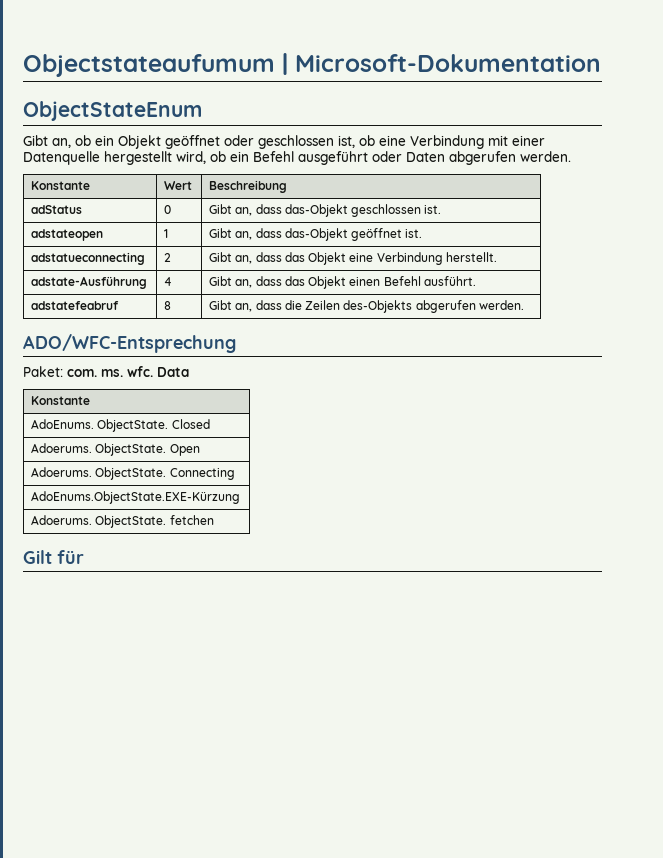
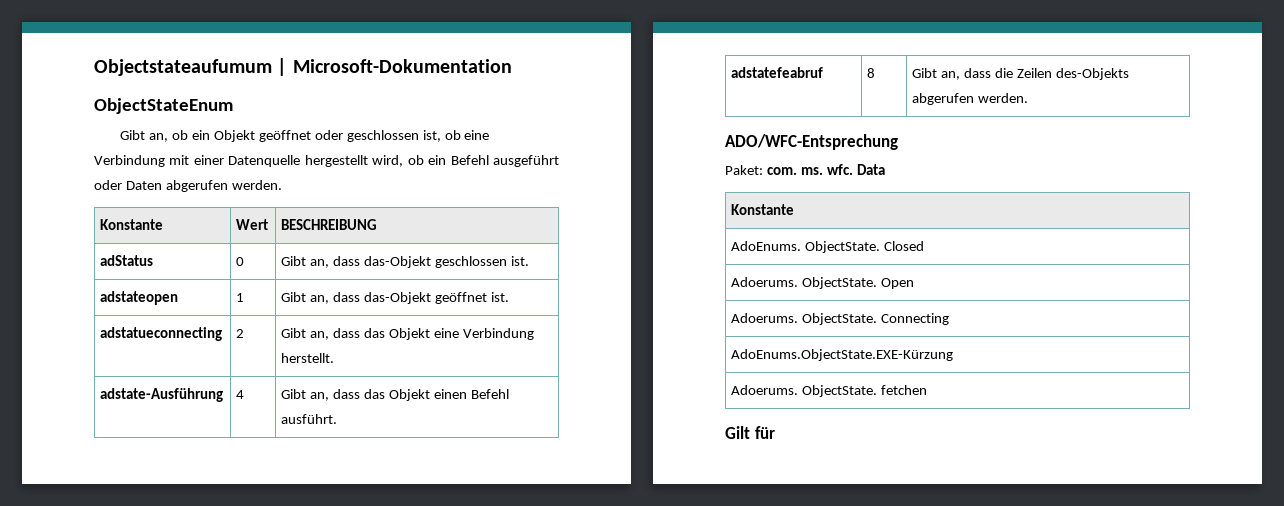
- Konstante | Wert | Beschreibung
+ Konstante | Wert | BESCHREIBUNG

